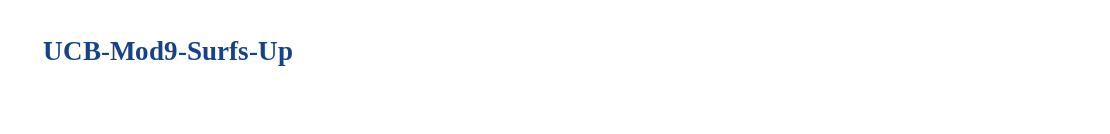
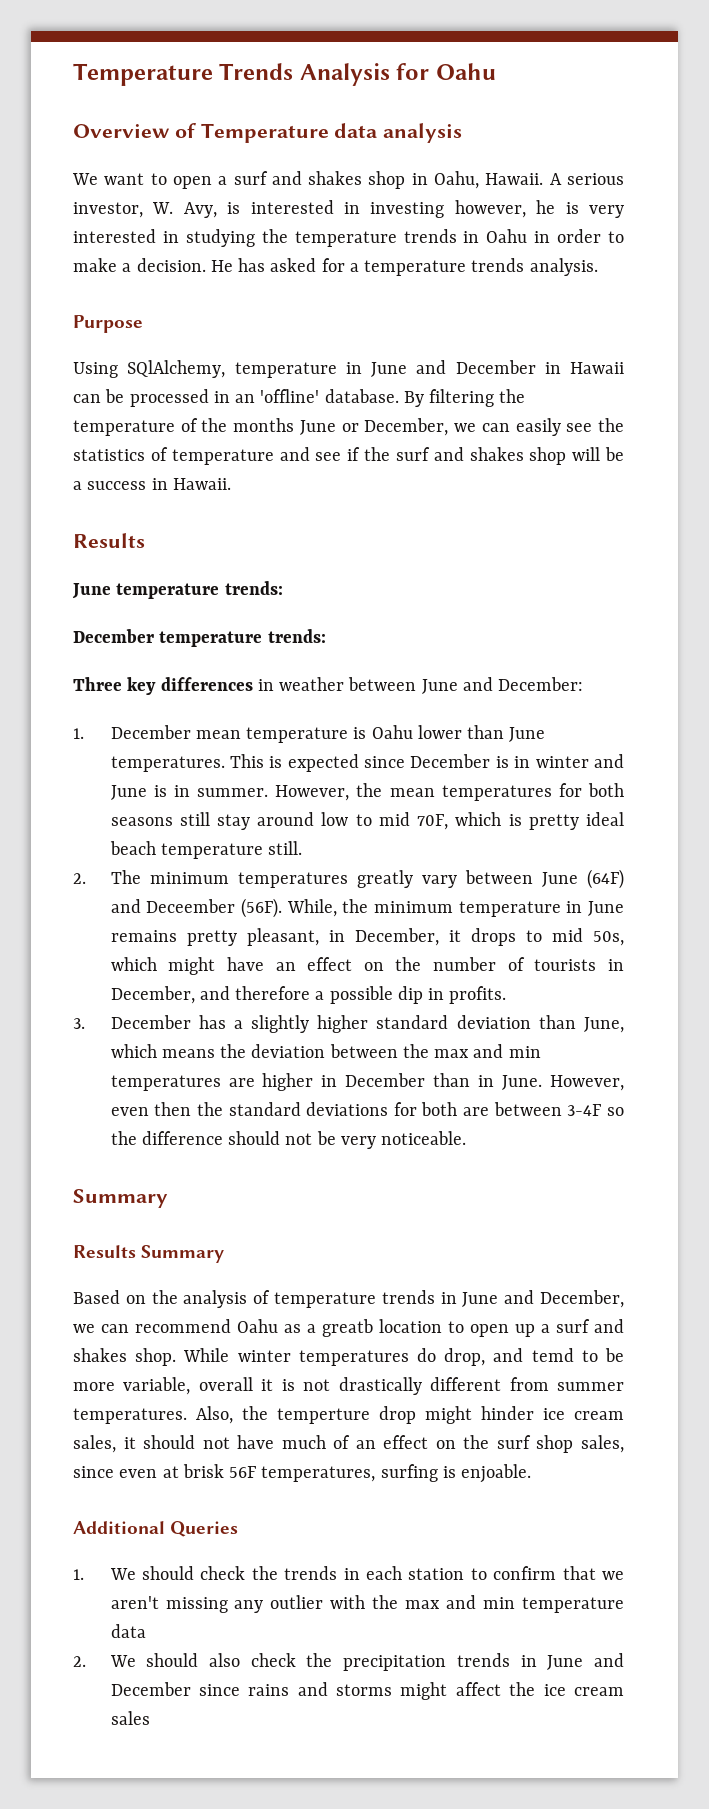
- UCB-Mod9-Surfs-Up
+ Temperature Trends Analysis for Oahu
+ Overview of Temperature data analysis
+ We want to open a surf and shakes shop in Oahu, Hawaii. A serious investor, W. Avy, is interested in investing however, he is very interested in studying the temperature trends in Oahu in order to make a decision. He has asked for a temperature trends analysis.
+ Purpose
+ Using SQlAlchemy, temperature in June and December in Hawaii can be processed in an 'offline' database. By filtering the temperature of the months June or December, we can easily see the statistics of temperature and see if the surf and shakes shop will be a success in Hawaii.
+ Results
+ June temperature trends:
+ December temperature trends:
+ Three key differences in weather between June and December:
+ 1. December mean temperature is Oahu lower than June temperatures. This is expected since December is in winter and June is in summer. However, the mean temperatures for both seasons still stay around low to mid 70F, which is pretty ideal beach temperature still.
+ 2. The minimum temperatures greatly vary between June (64F) and Deceember (56F). While, the minimum temperature in June remains pretty pleasant, in December, it drops to mid 50s, which might have an effect on the number of tourists in December, and therefore a possible dip in profits.
+ 3. December has a slightly higher standard deviation than June, which means the deviation between the max and min temperatures are higher in December than in June. However, even then the standard deviations for both are between 3-4F so the difference should not be very noticeable.
+ Summary
+ Results Summary
+ Based on the analysis of temperature trends in June and December, we can recommend Oahu as a greatb location to open up a surf and shakes shop. While winter temperatures do drop, and temd to be more variable, overall it is not drastically different from summer temperatures. Also, the temperture drop might hinder ice cream sales, it should not have much of an effect on the surf shop sales, since even at brisk 56F temperatures, surfing is enjoable.
+ Additional Queries
+ 1. We should check the trends in each station to confirm that we aren't missing any outlier with the max and min temperature data
+ 2. We should also check the precipitation trends in June and December since rains and storms might affect the ice cream sales

